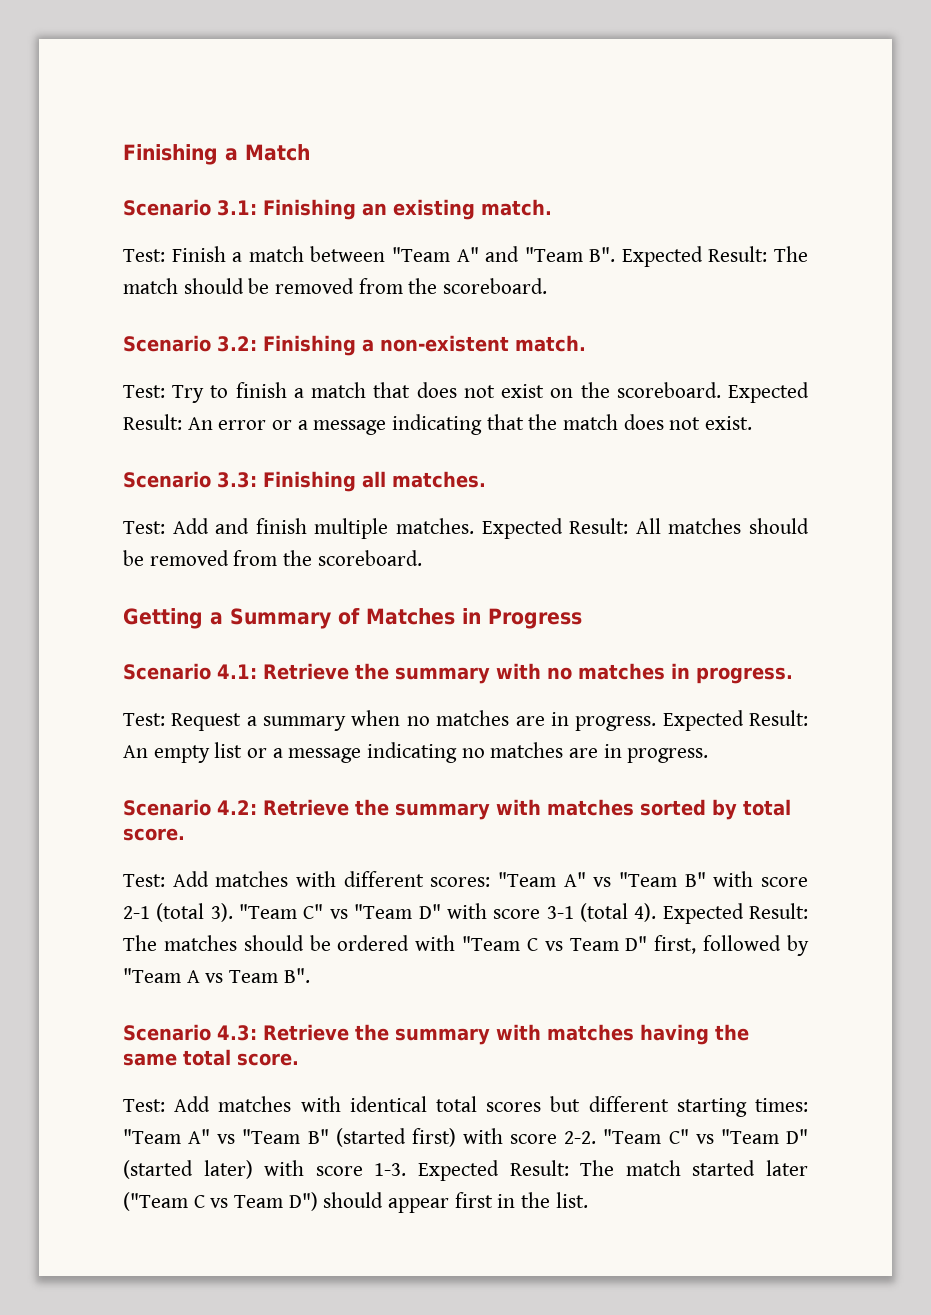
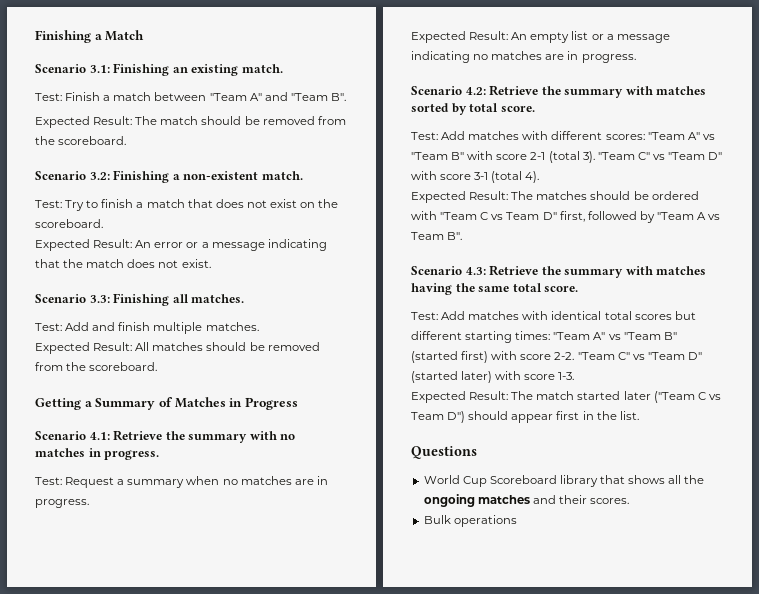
- Test: Finish a match between "Team A" and "Team B". Expected Result: The match should be removed from the scoreboard.
+ Test: Finish a match between "Team A" and "Team B".
+ Expected Result: The match should be removed from the scoreboard.
- Test: Try to finish a match that does not exist on the scoreboard. Expected Result: An error or a message indicating that the match does not exist.
+ Test: Try to finish a match that does not exist on the scoreboard.
+ Expected Result: An error or a message indicating that the match does not exist.
- Test: Add and finish multiple matches. Expected Result: All matches should be removed from the scoreboard.
+ Test: Add and finish multiple matches.
+ Expected Result: All matches should be removed from the scoreboard.
- Test: Request a summary when no matches are in progress. Expected Result: An empty list or a message indicating no matches are in progress.
+ Test: Request a summary when no matches are in progress.
+ Expected Result: An empty list or a message indicating no matches are in progress.
- "Team C" vs "Team D" with score 3-1 (total 4). Expected Result: The matches should be ordered with "Team C vs Team D" first, followed by "Team A vs Team B".
+ "Team C" vs "Team D" with score 3-1 (total 4).
+ Expected Result: The matches should be ordered with "Team C vs Team D" first, followed by "Team A vs Team B".
- "Team C" vs "Team D" (started later) with score 1-3. Expected Result: The match started later ("Team C vs Team D") should appear first in the list.
+ "Team C" vs "Team D" (started later) with score 1-3.
+ Expected Result: The match started later ("Team C vs Team D") should appear first in the list.
+ Questions
+ World Cup Scoreboard library that shows all the ongoing matches and their scores.
+ Bulk operations

